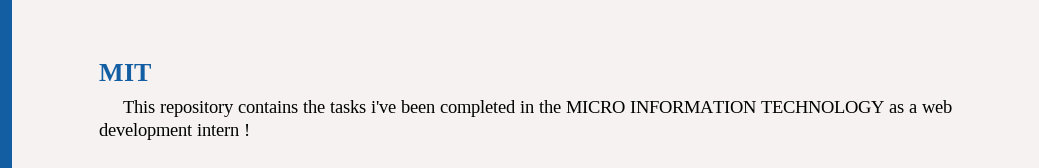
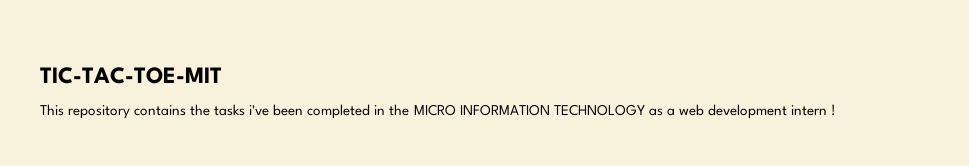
- MIT
+ TIC-TAC-TOE-MIT

